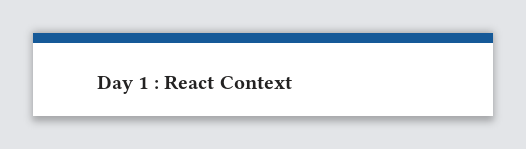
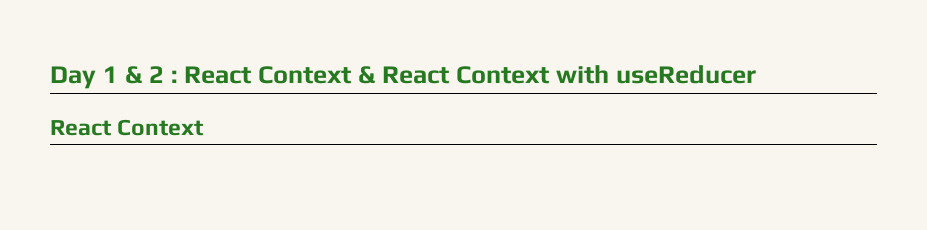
- Day 1 : React Context
+ Day 1 & 2 : React Context & React Context with useReducer
+ React Context

